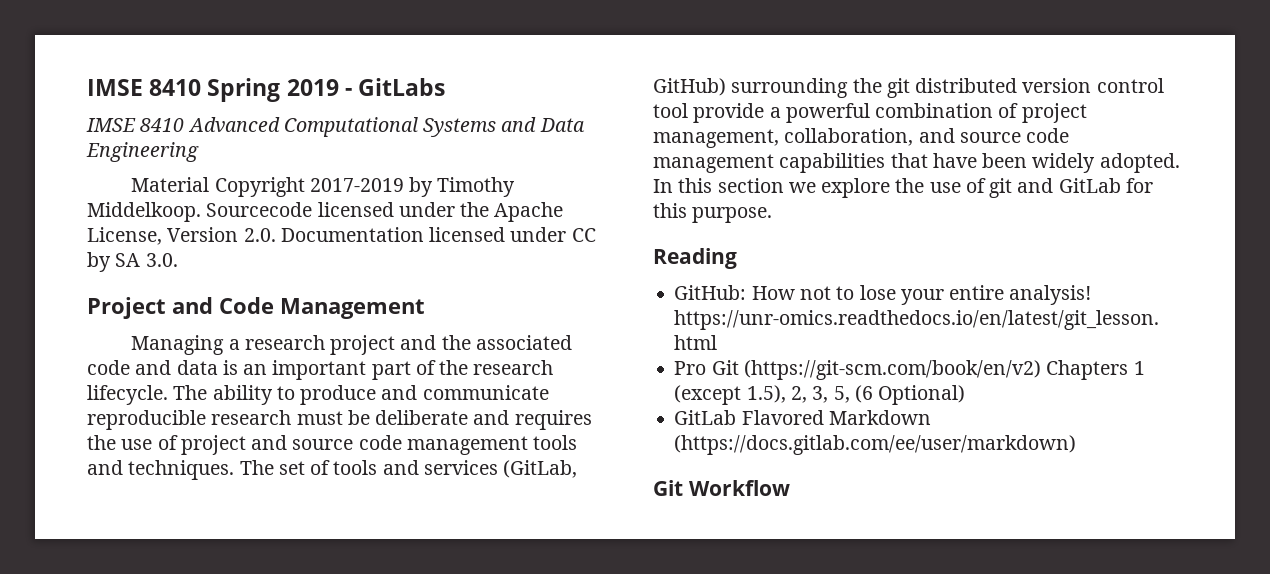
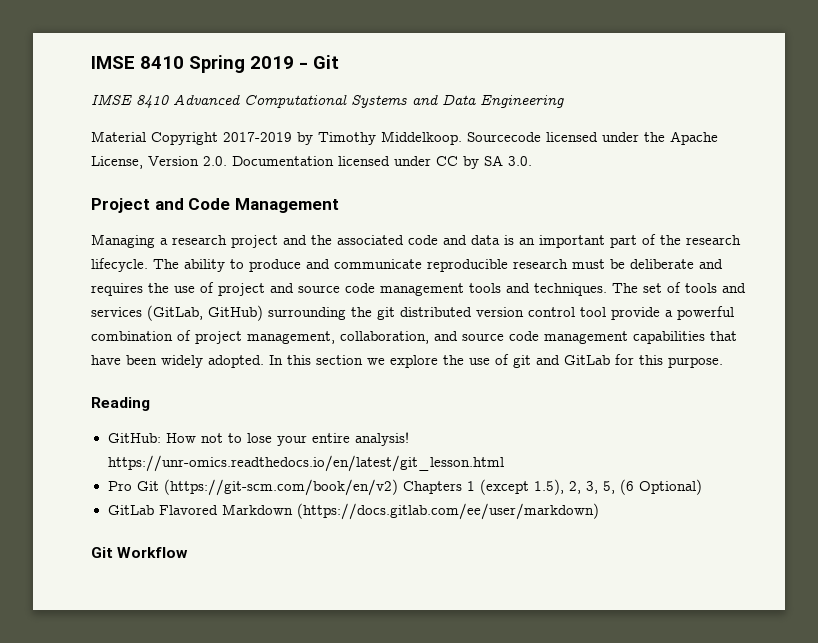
- IMSE 8410 Spring 2019 - GitLabs
+ IMSE 8410 Spring 2019 - Git

